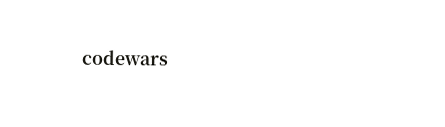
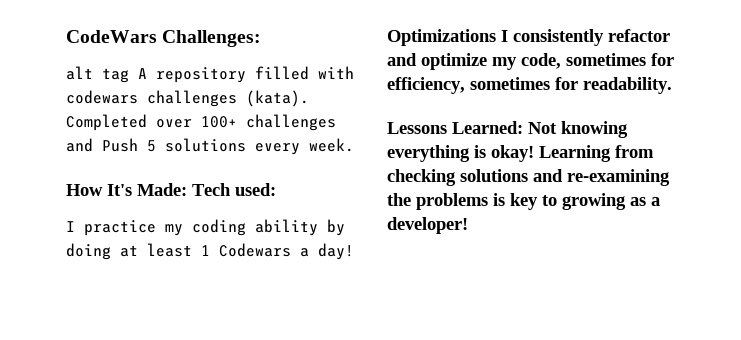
- codewars
+ CodeWars Challenges:
+ alt tag A repository filled with codewars challenges (kata). Completed over 100+ challenges and Push 5 solutions every week.
+ How It's Made: Tech used:
+ I practice my coding ability by doing at least 1 Codewars a day!
+ Optimizations I consistently refactor and optimize my code, sometimes for efficiency, sometimes for readability.
+ Lessons Learned: Not knowing everything is okay! Learning from checking solutions and re-examining the problems is key to growing as a developer!

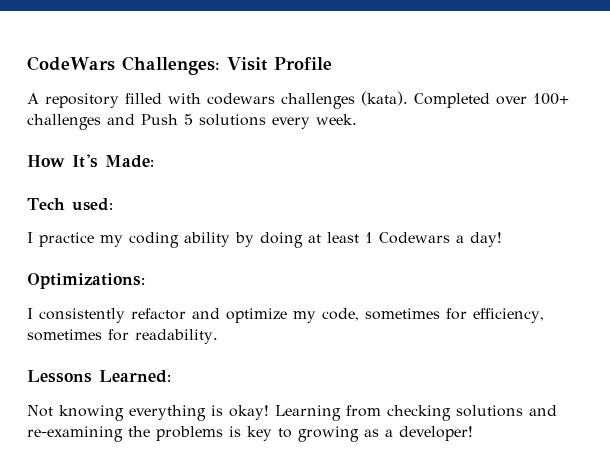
- CodeWars Challenges:
- alt tag A repository filled with codewars challenges (kata).
+ CodeWars Challenges: Visit Profile
+ A repository filled with codewars challenges (kata).
- How It's Made: Tech used:
+ How It's Made:
+ Tech used:
- Optimizations I consistently refactor and optimize my code, sometimes for efficiency, sometimes for readability.
+ Optimizations:
+ I consistently refactor and optimize my code, sometimes for efficiency, sometimes for readability.
- Lessons Learned: Not knowing everything is okay!
+ Lessons Learned:
+ Not knowing everything is okay!

